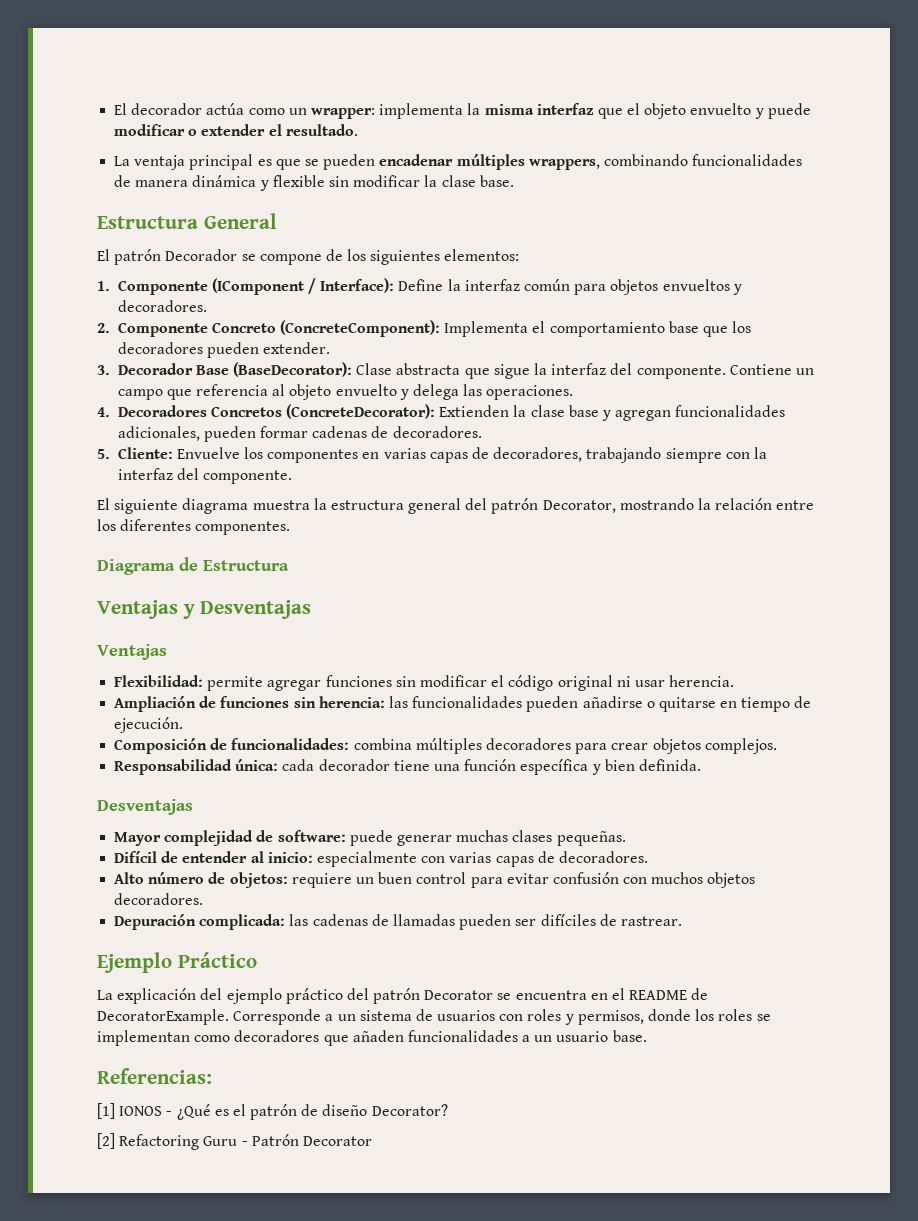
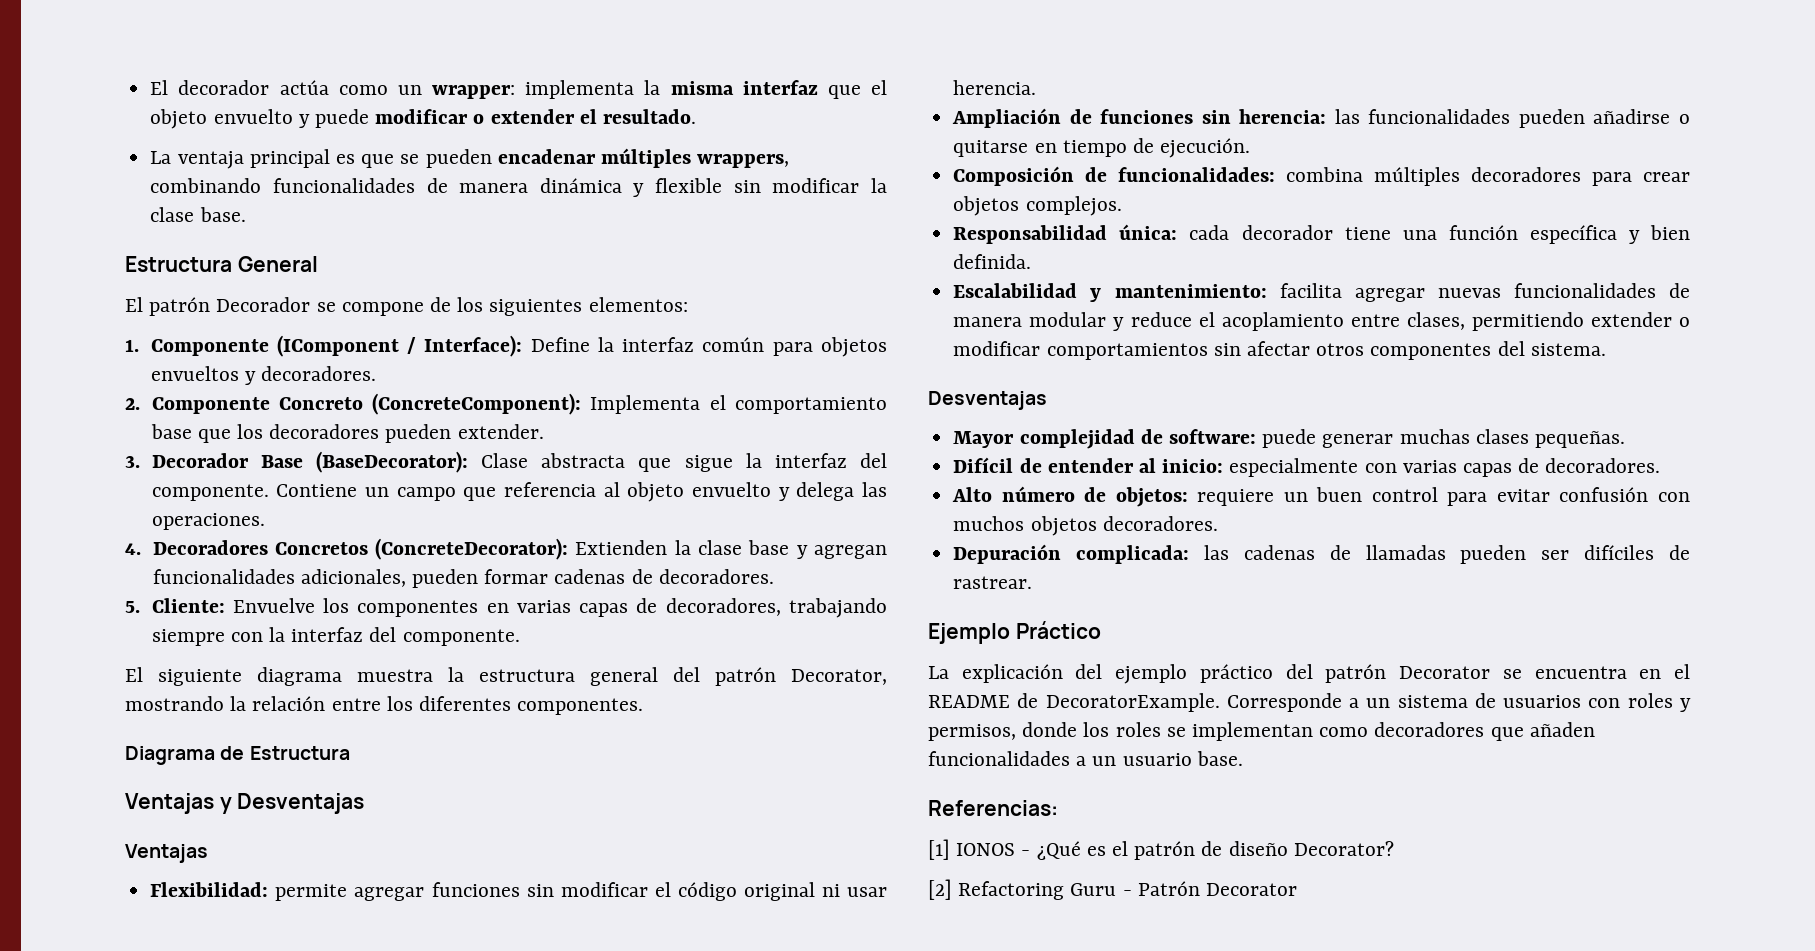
+ Escalabilidad y mantenimiento: facilita agregar nuevas funcionalidades de manera modular y reduce el acoplamiento entre clases, permitiendo extender o modificar comportamientos sin afectar otros componentes del sistema.

